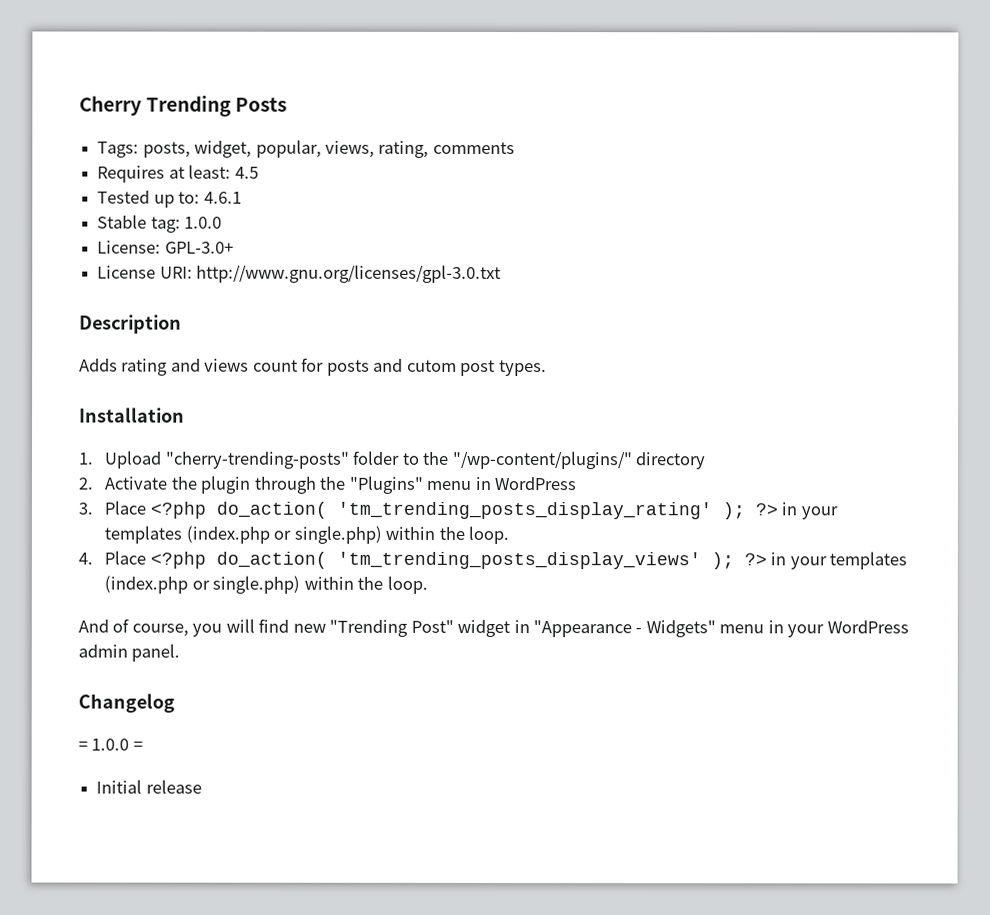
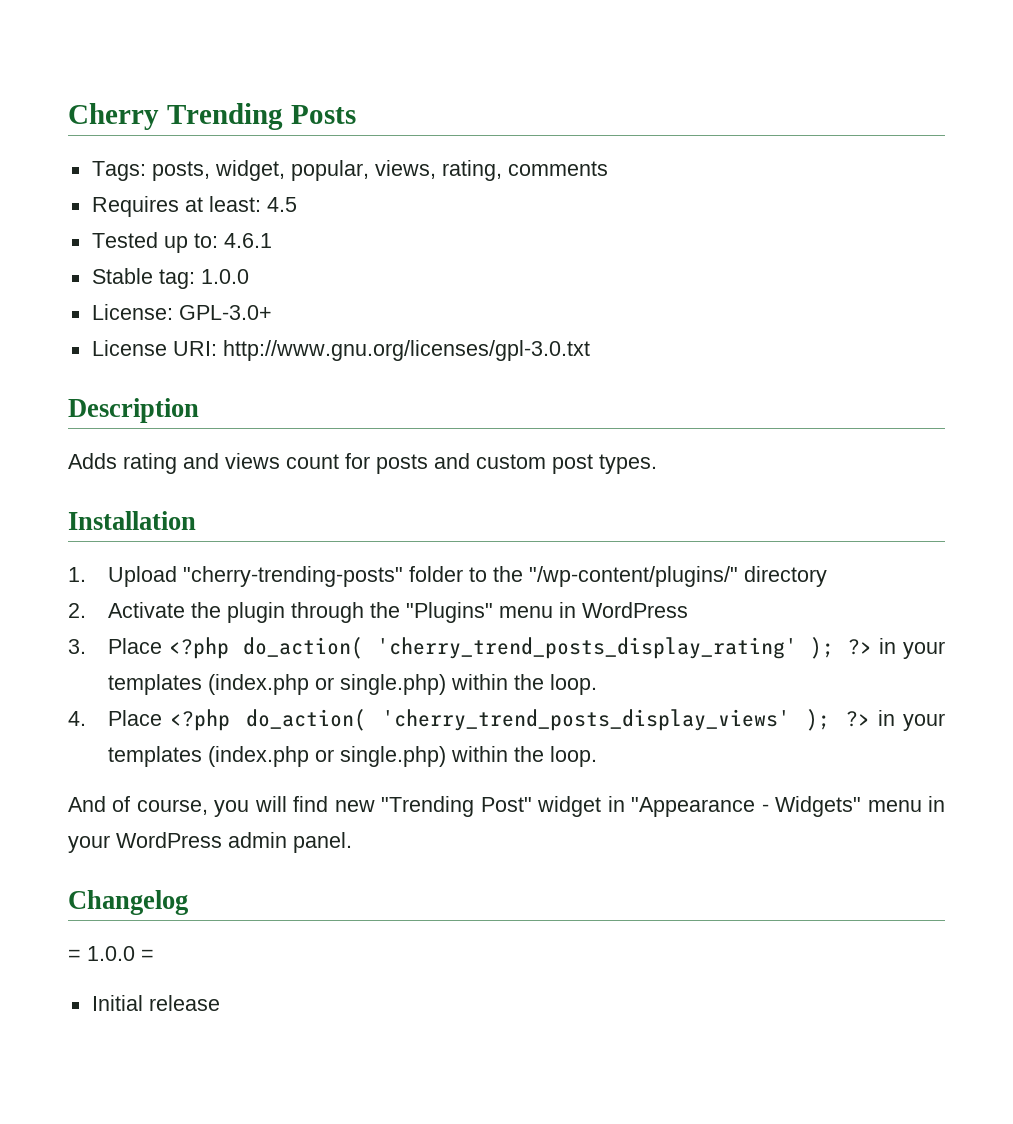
- Adds rating and views count for posts and cutom post types.
+ Adds rating and views count for posts and custom post types.
- 3. Place <?php do_action( 'tm_trending_posts_display_rating' ); ?> in your templates (index.php or single.php) within the loop.
+ 3. Place <?php do_action( 'cherry_trend_posts_display_rating' ); ?> in your templates (index.php or single.php) within the loop.
- 4. Place <?php do_action( 'tm_trending_posts_display_views' ); ?> in your templates (index.php or single.php) within the loop.
+ 4. Place <?php do_action( 'cherry_trend_posts_display_views' ); ?> in your templates (index.php or single.php) within the loop.

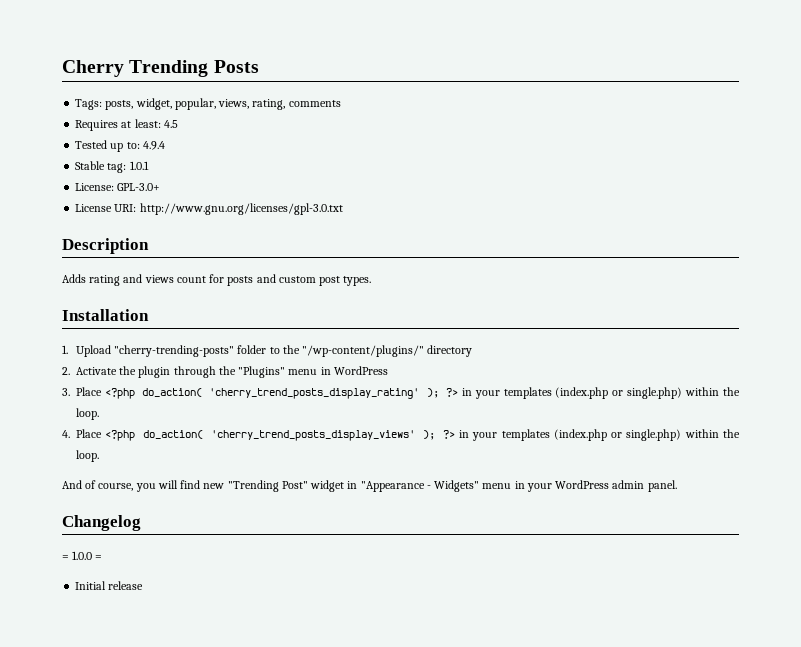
- Tested up to: 4.6.1
+ Tested up to: 4.9.4
- Stable tag: 1.0.0
+ Stable tag: 1.0.1

